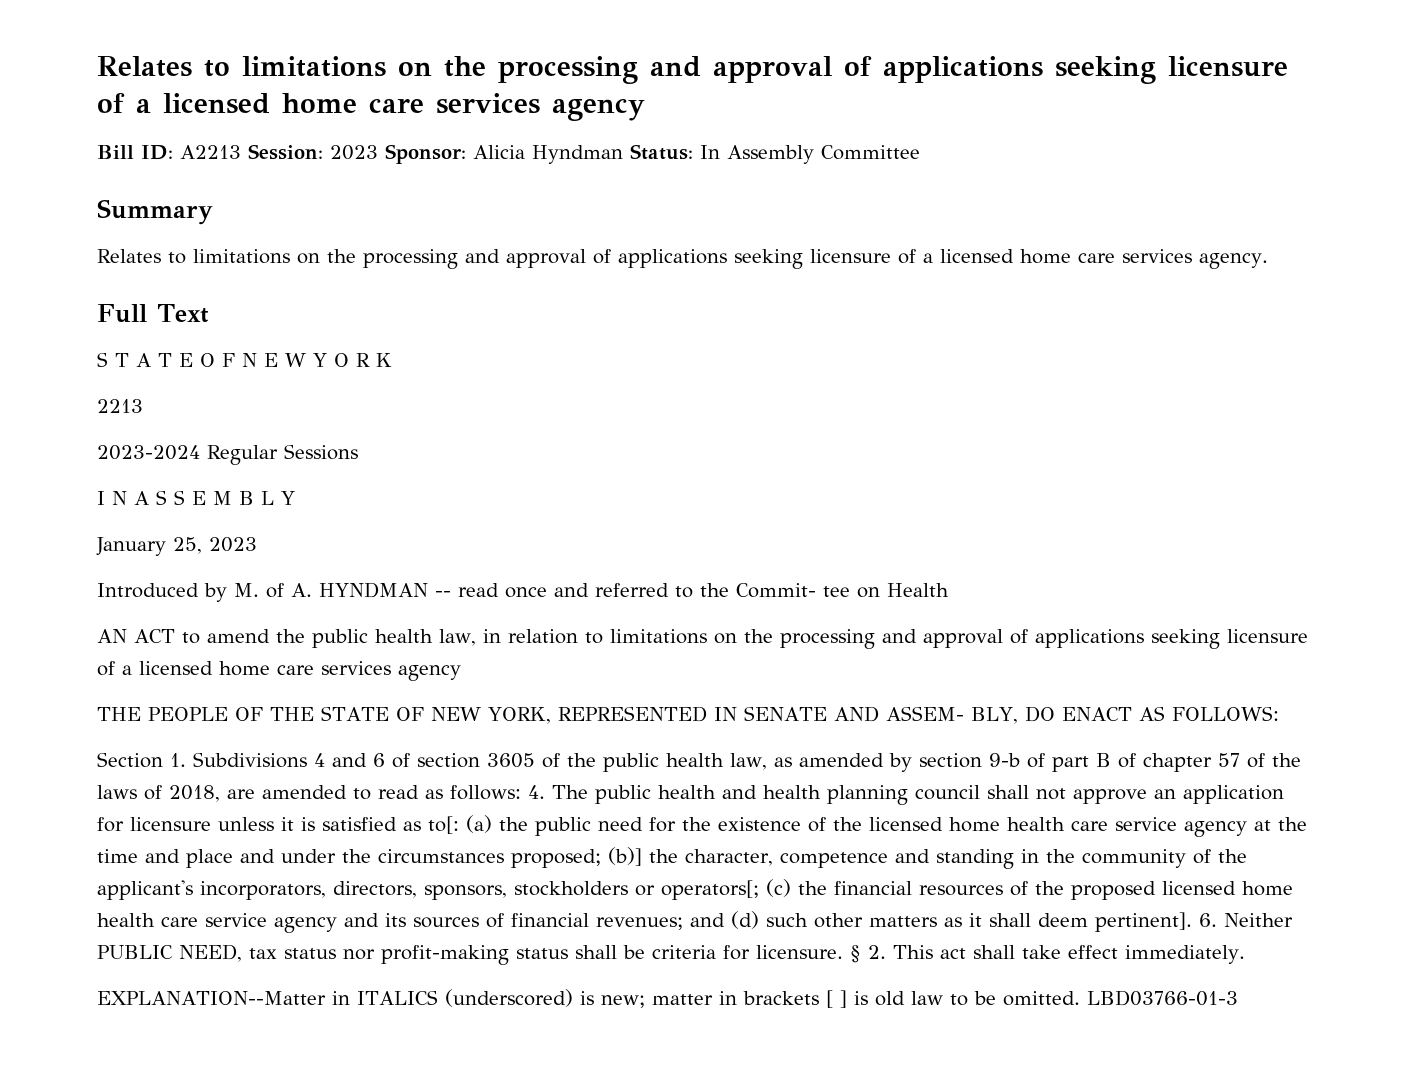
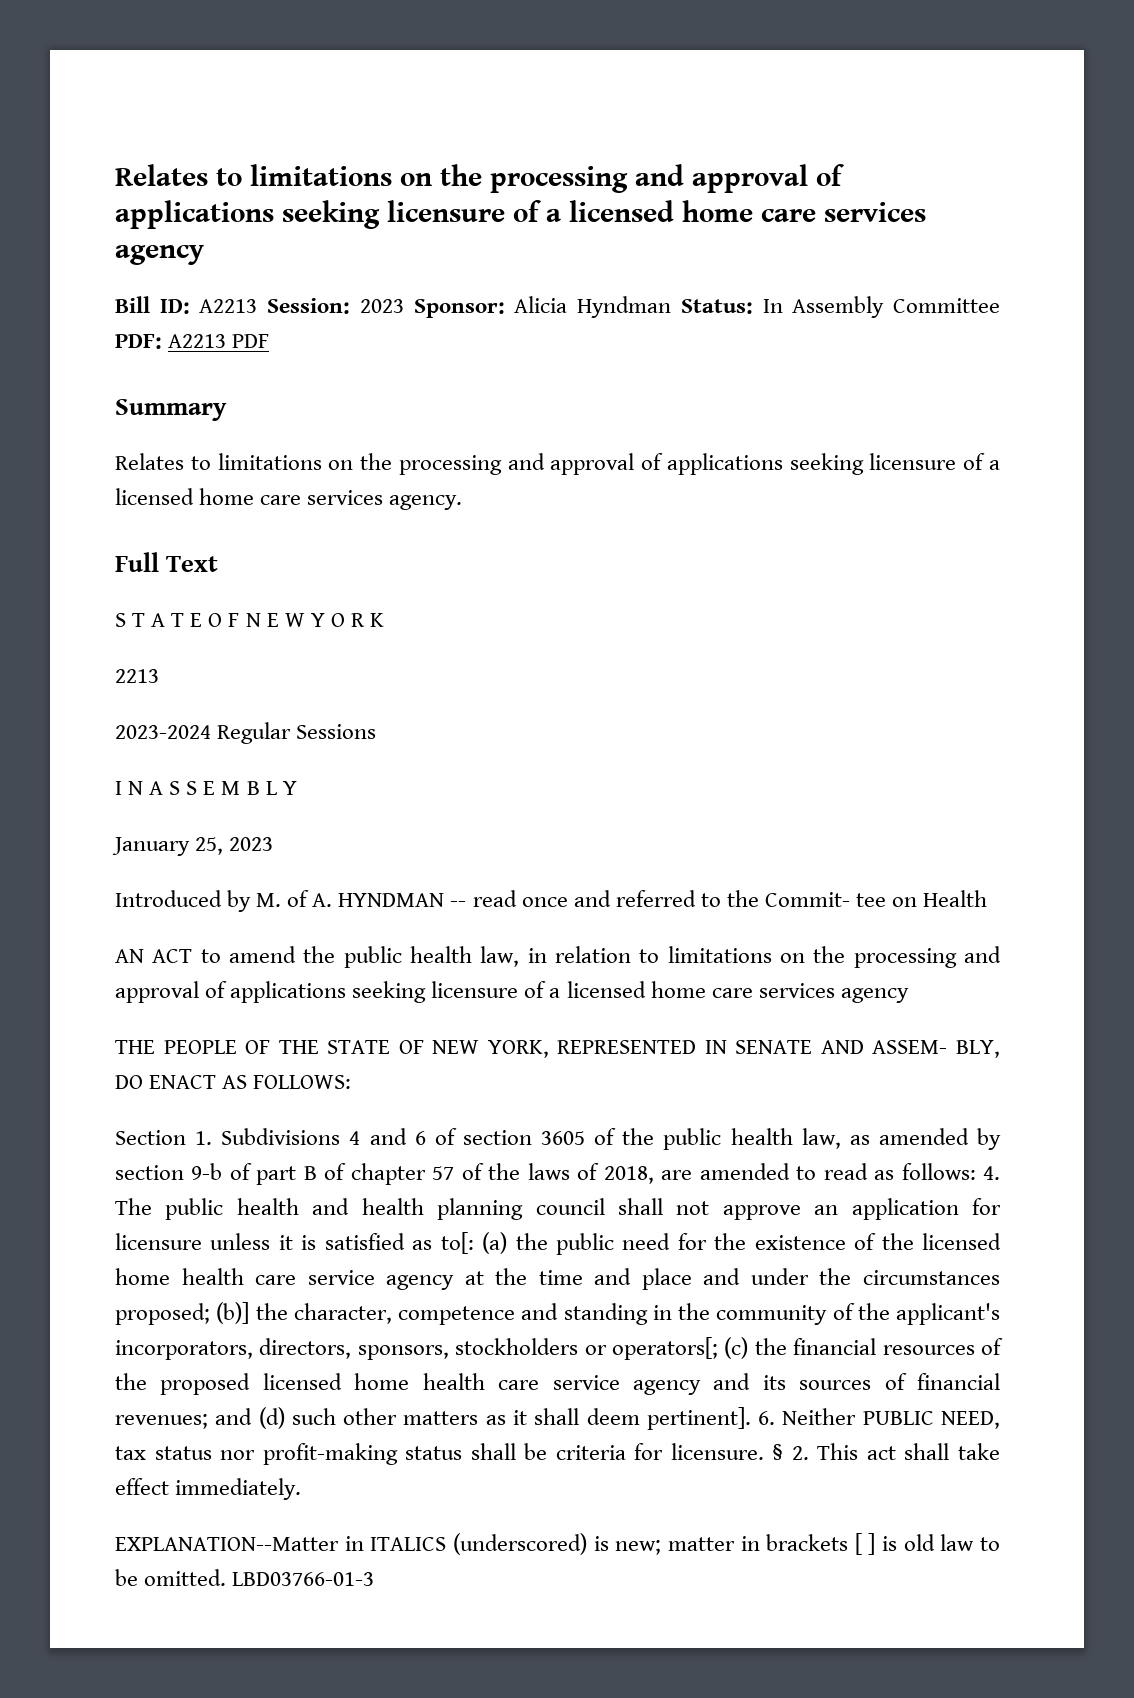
- Bill ID: A2213 Session: 2023 Sponsor: Alicia Hyndman Status: In Assembly Committee
+ Bill ID: A2213 Session: 2023 Sponsor: Alicia Hyndman Status: In Assembly Committee PDF: A2213 PDF

